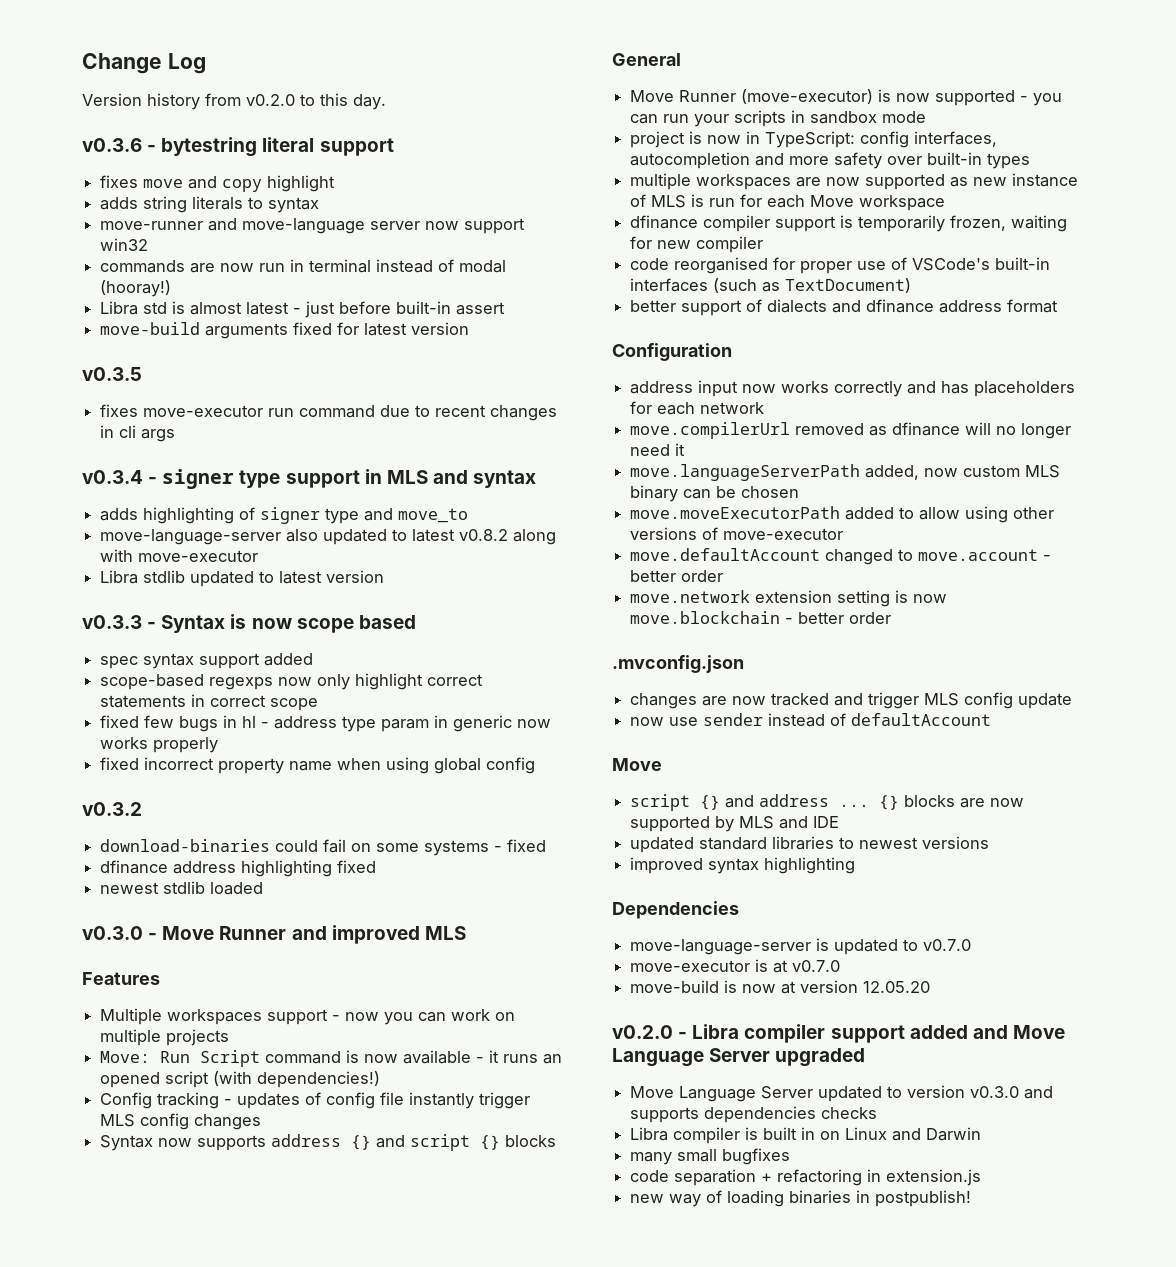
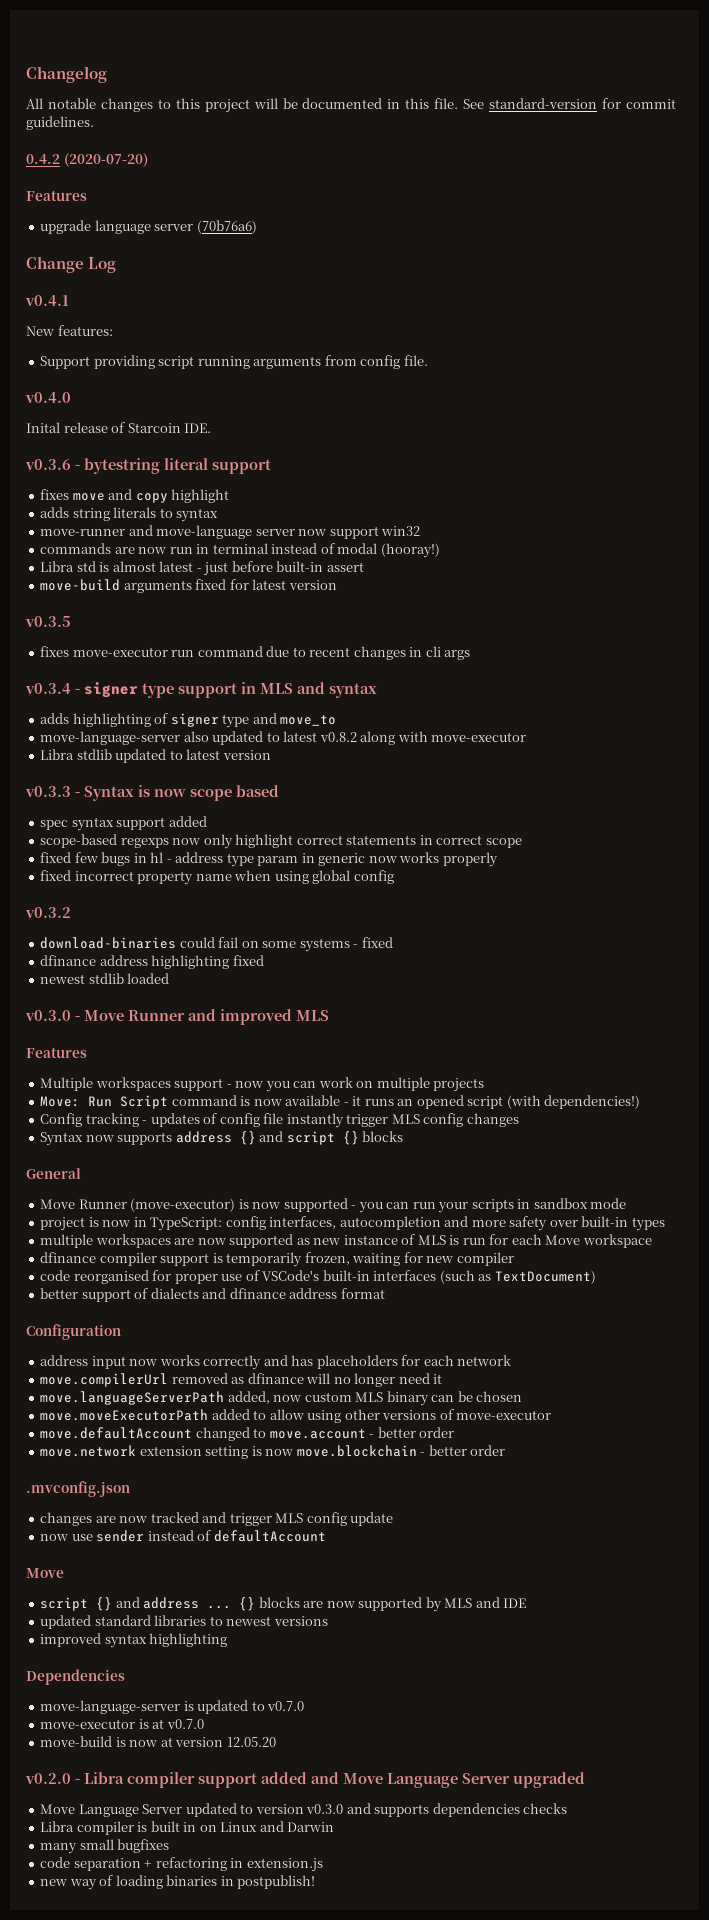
+ Changelog
+ All notable changes to this project will be documented in this file. See standard-version for commit guidelines.
+ 0.4.2 (2020-07-20)
+ Features
+ upgrade language server (70b76a6)
  Change Log
- Version history from v0.2.0 to this day.
+ v0.4.1
+ New features:
+ Support providing script running arguments from config file.
+ v0.4.0
+ Inital release of Starcoin IDE.

